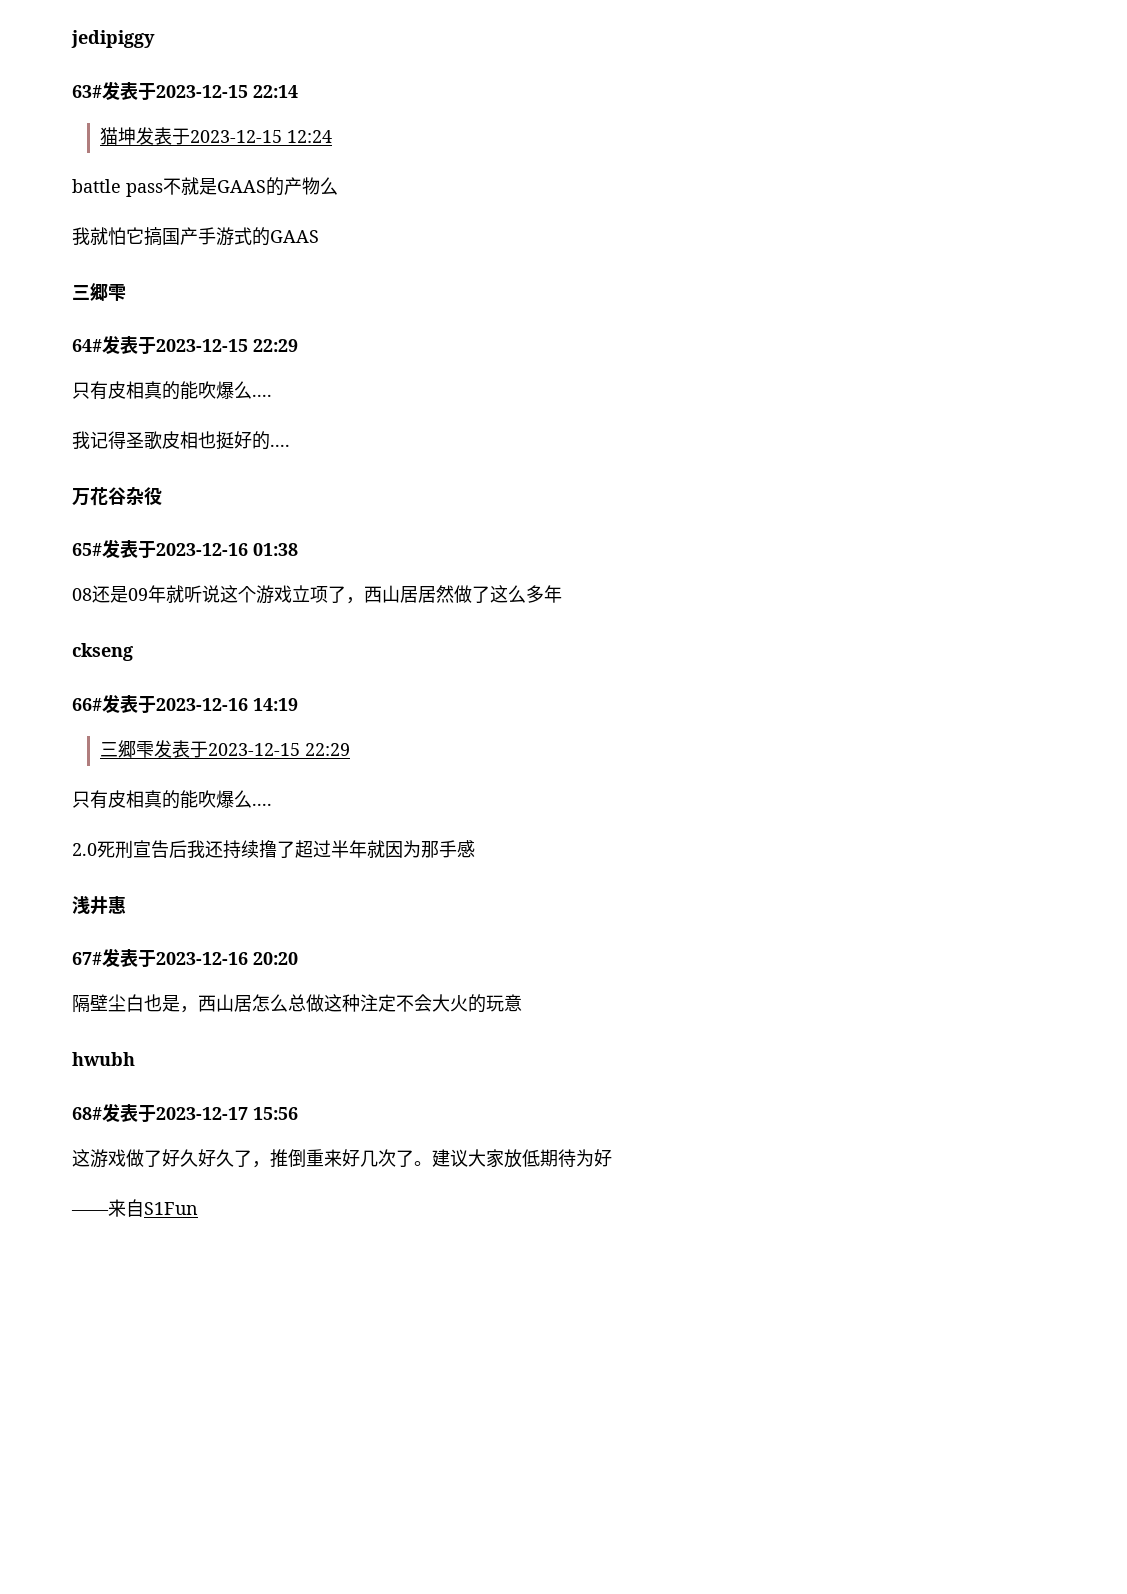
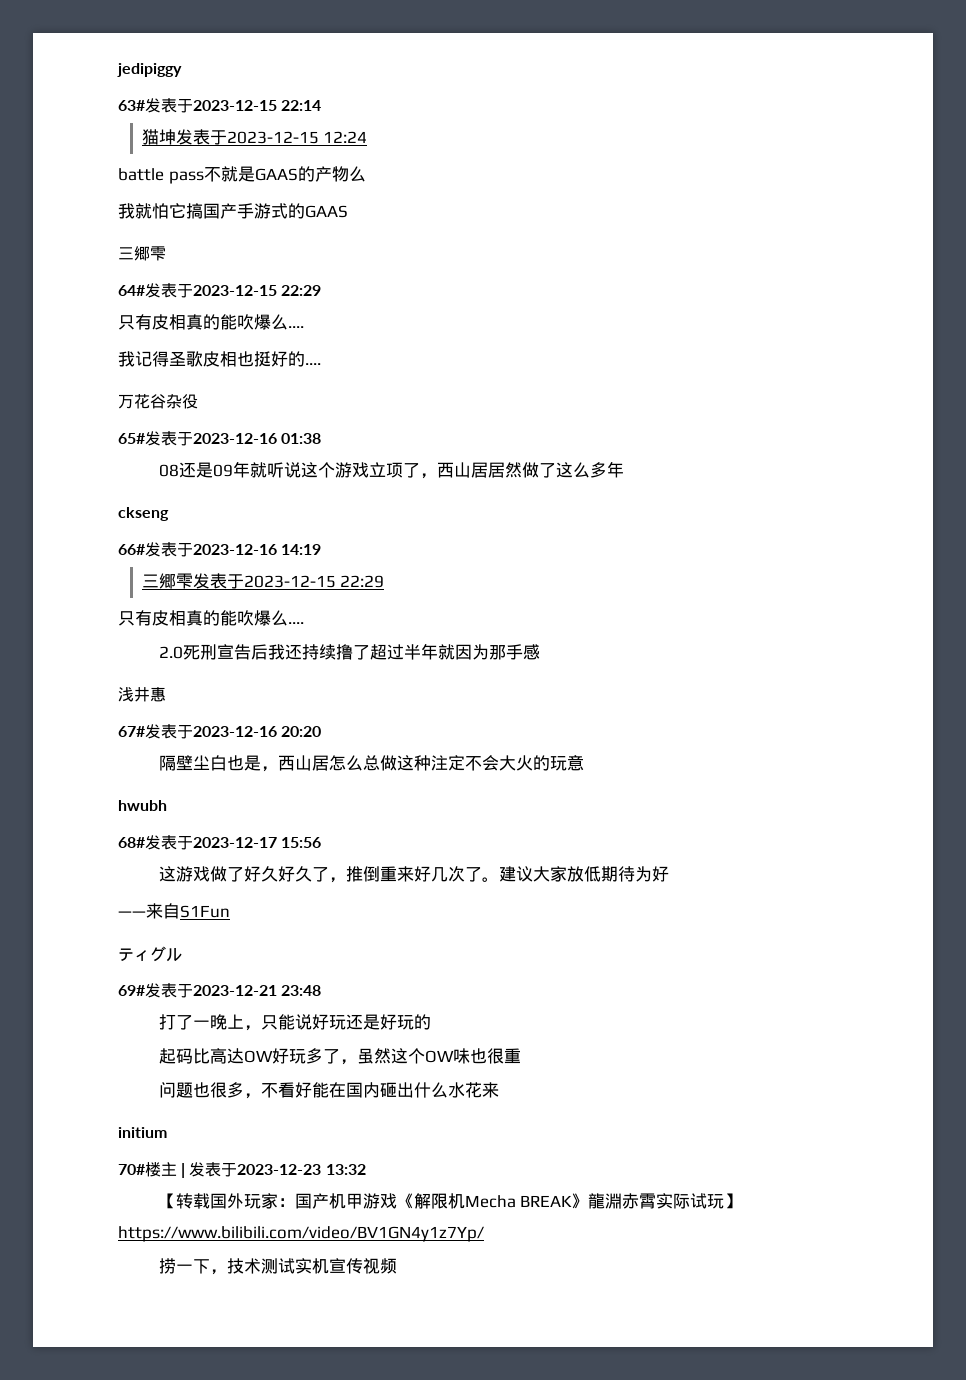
+ ティグル
+ 69#发表于2023-12-21 23:48
+ 打了一晚上，只能说好玩还是好玩的
+ 起码比高达OW好玩多了，虽然这个OW味也很重
+ 问题也很多，不看好能在国内砸出什么水花来
+ initium
+ 70#楼主 | 发表于2023-12-23 13:32
+ 【转载国外玩家：国产机甲游戏《解限机Mecha BREAK》龍淵赤霄实际试玩】https://www.bilibili.com/video/BV1GN4y1z7Yp/
+ 捞一下，技术测试实机宣传视频

